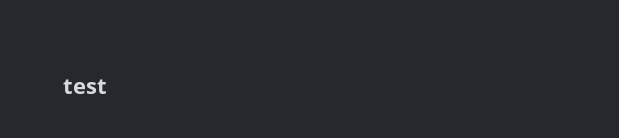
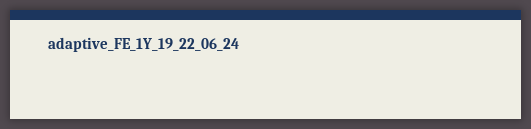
- test
+ adaptive_FE_1Y_19_22_06_24

